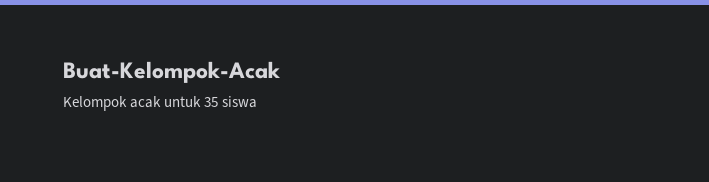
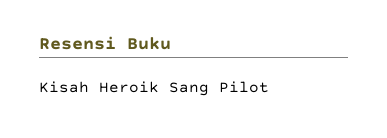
- Buat-Kelompok-Acak
- Kelompok acak untuk 35 siswa
+ Resensi Buku
+ Kisah Heroik Sang Pilot

